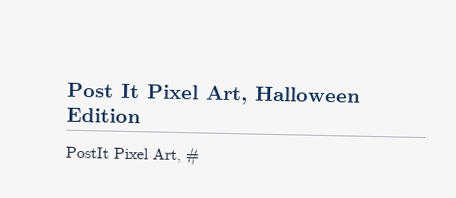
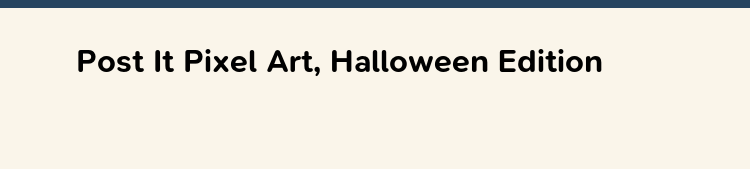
- PostIt Pixel Art, #

